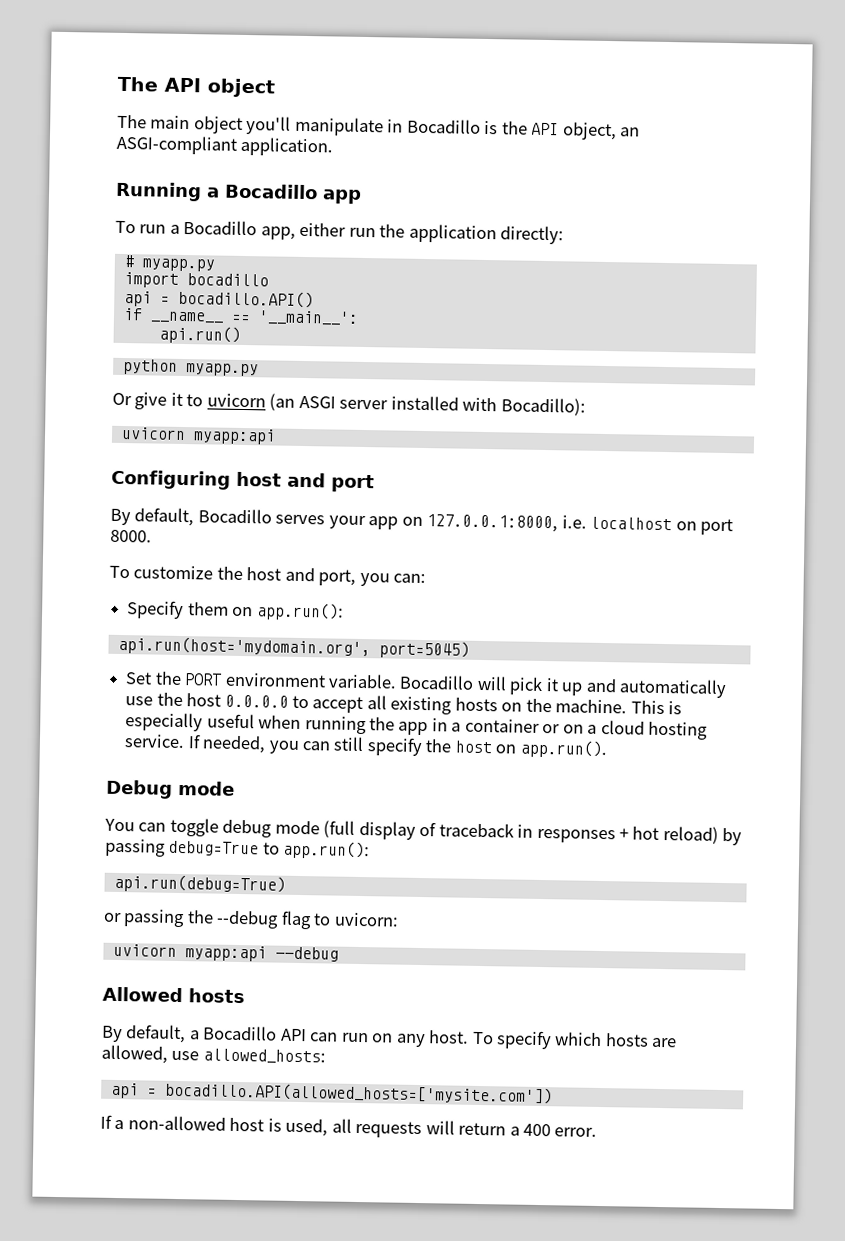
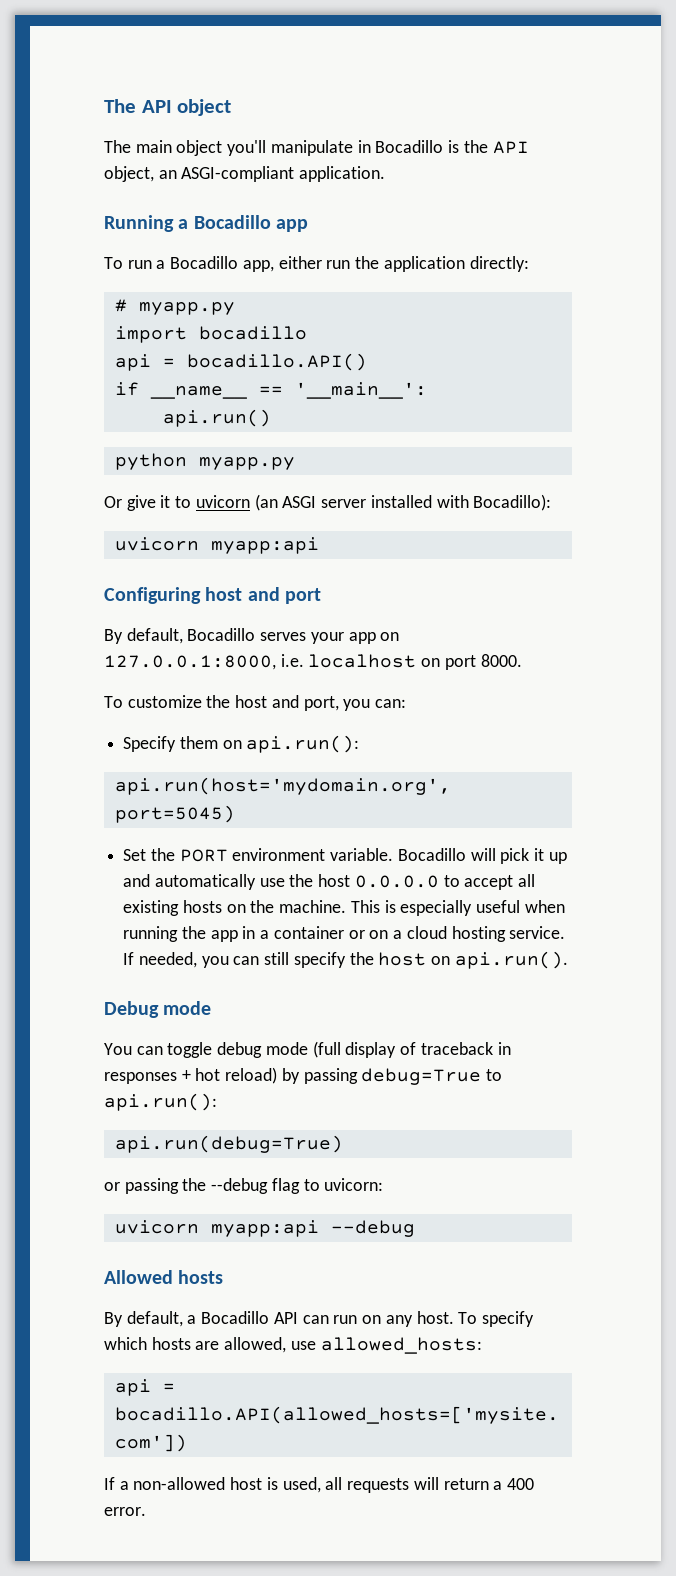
- Specify them on app.run():
+ Specify them on api.run():
- If needed, you can still specify the host on app.run().
+ If needed, you can still specify the host on api.run().
- You can toggle debug mode (full display of traceback in responses + hot reload) by passing debug=True to app.run():
+ You can toggle debug mode (full display of traceback in responses + hot reload) by passing debug=True to api.run():

